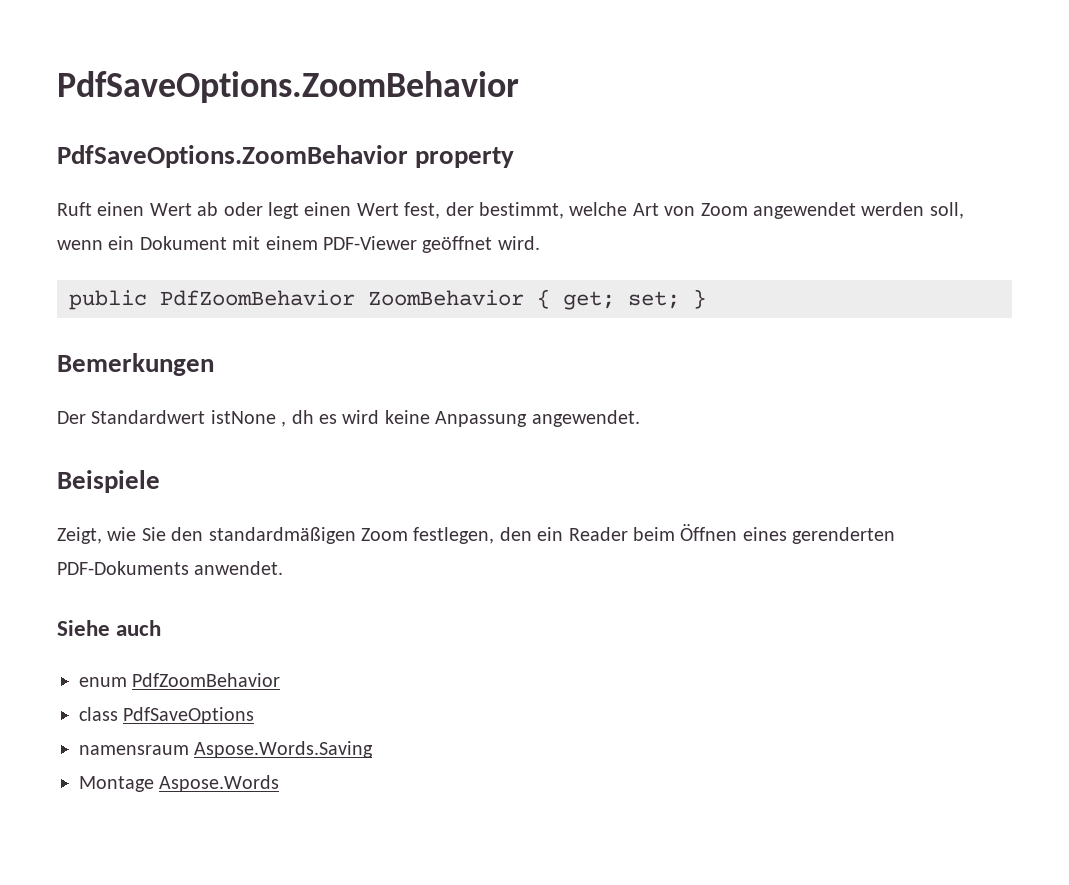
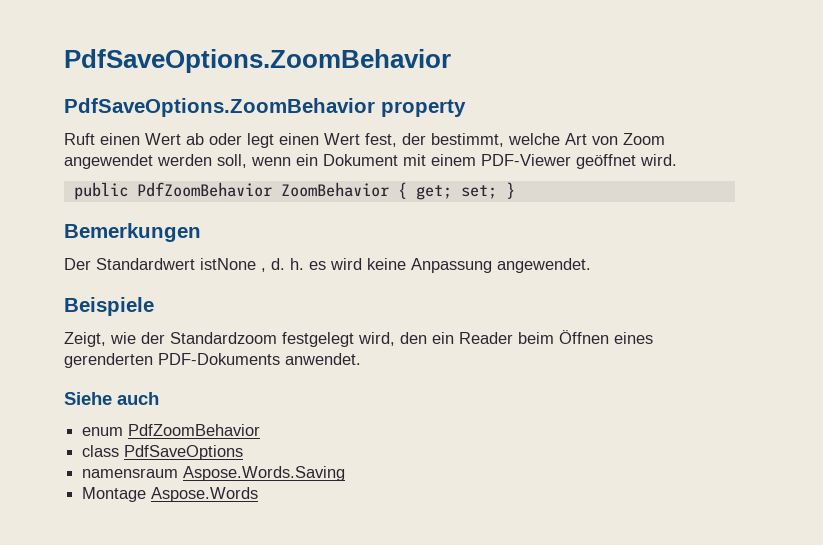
- Der Standardwert istNone , dh es wird keine Anpassung angewendet.
+ Der Standardwert istNone , d. h. es wird keine Anpassung angewendet.
- Zeigt, wie Sie den standardmäßigen Zoom festlegen, den ein Reader beim Öffnen eines gerenderten PDF-Dokuments anwendet.
+ Zeigt, wie der Standardzoom festgelegt wird, den ein Reader beim Öffnen eines gerenderten PDF-Dokuments anwendet.

